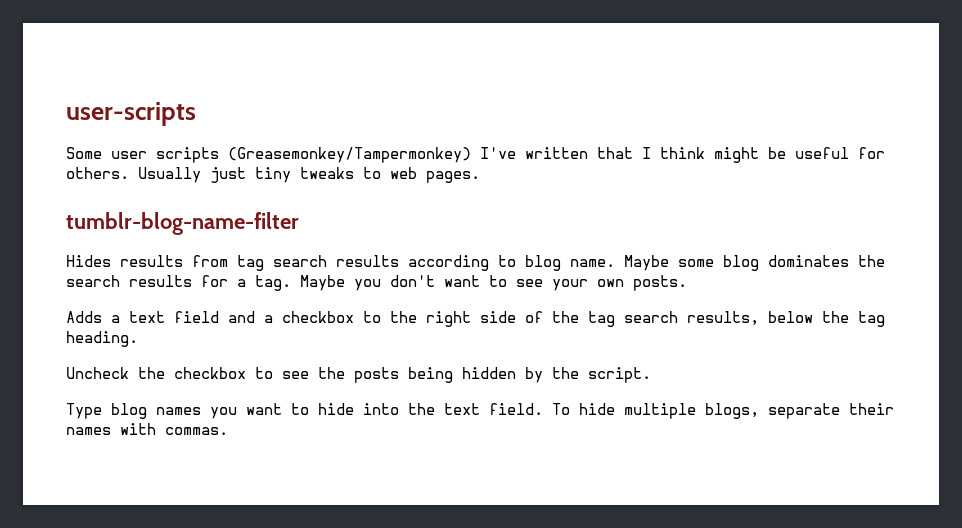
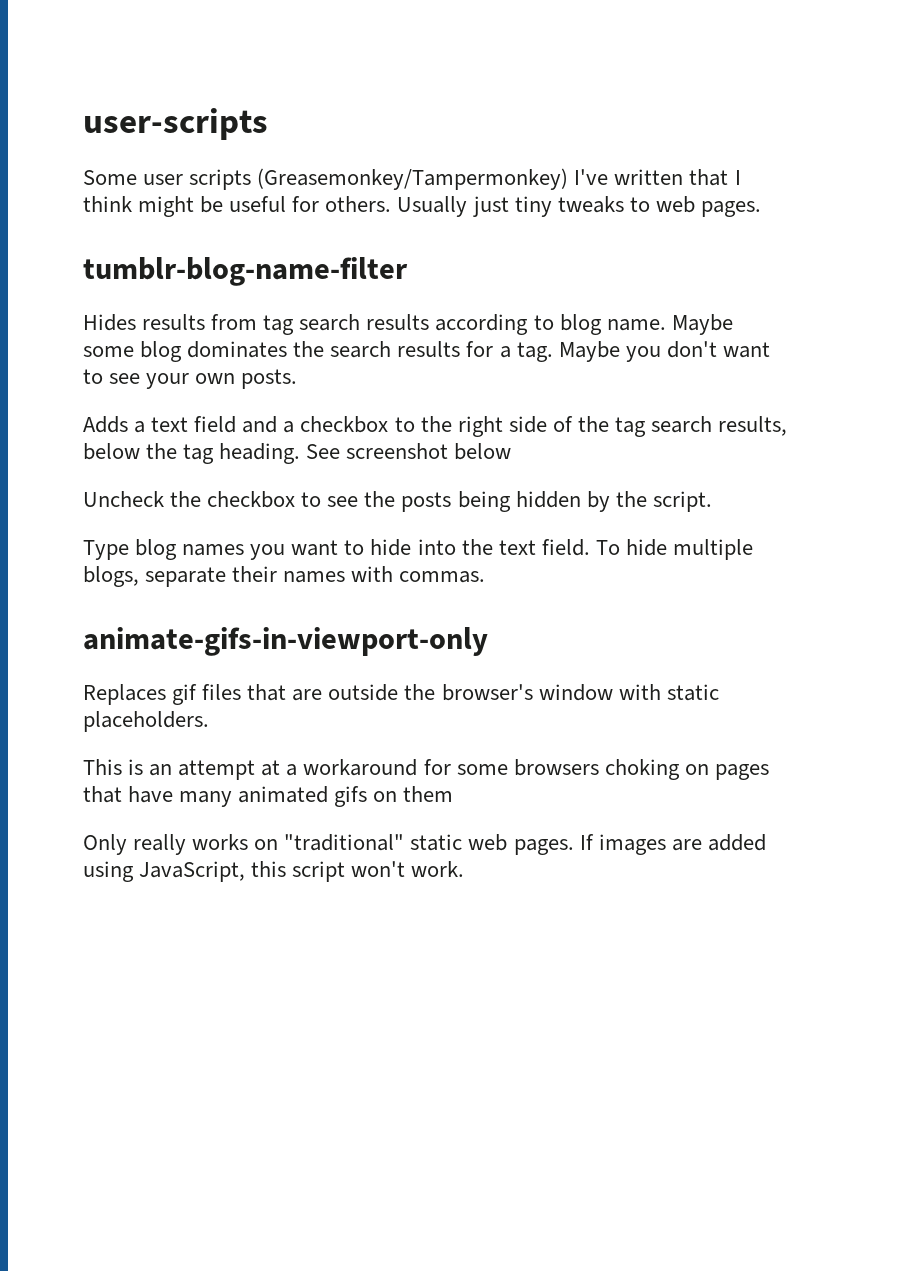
+ See screenshot below
+ animate-gifs-in-viewport-only
+ Replaces gif files that are outside the browser's window with static placeholders.
+ This is an attempt at a workaround for some browsers choking on pages that have many animated gifs on them
+ Only really works on "traditional" static web pages. If images are added using JavaScript, this script won't work.

